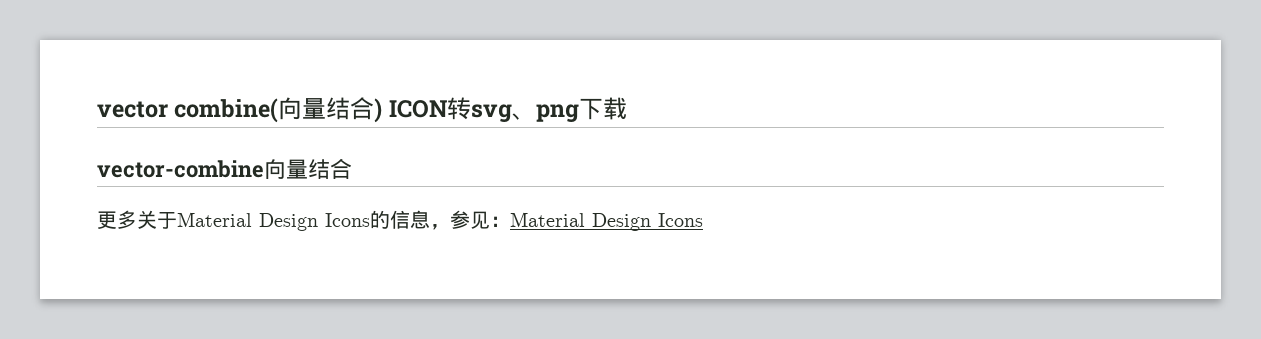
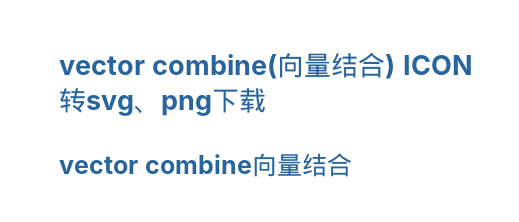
- vector-combine向量结合
- 更多关于Material Design Icons的信息，参见：Material Design Icons
+ vector combine向量结合

